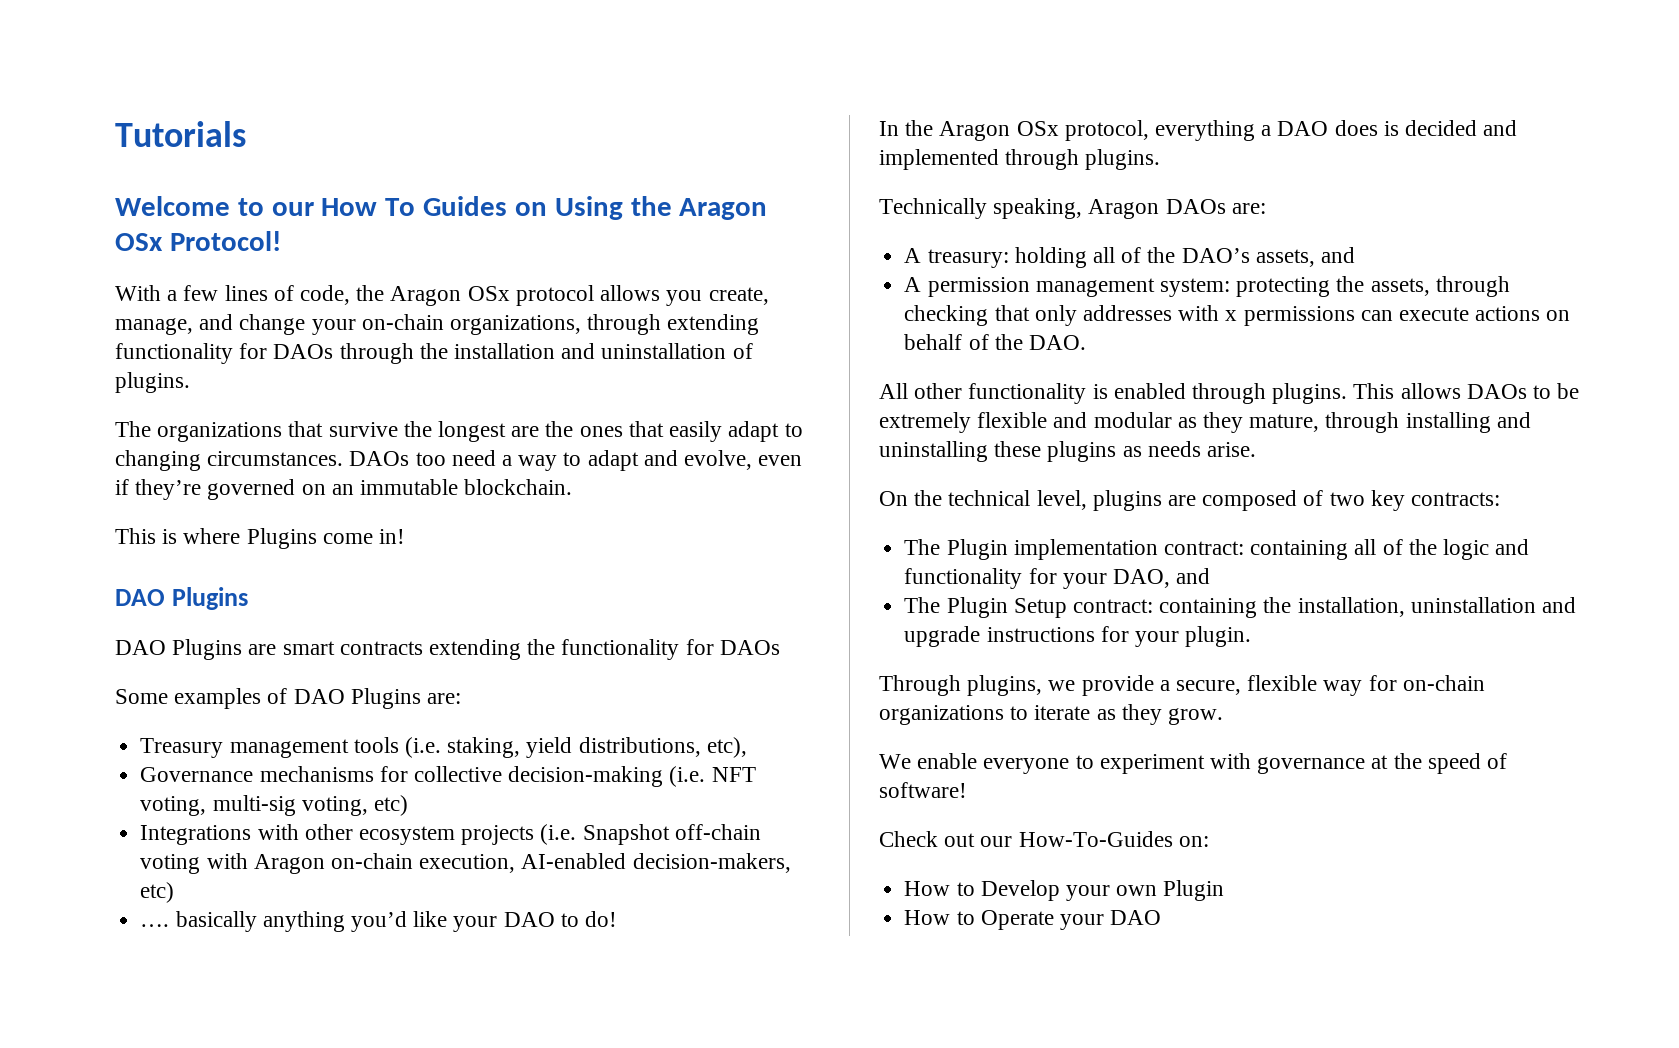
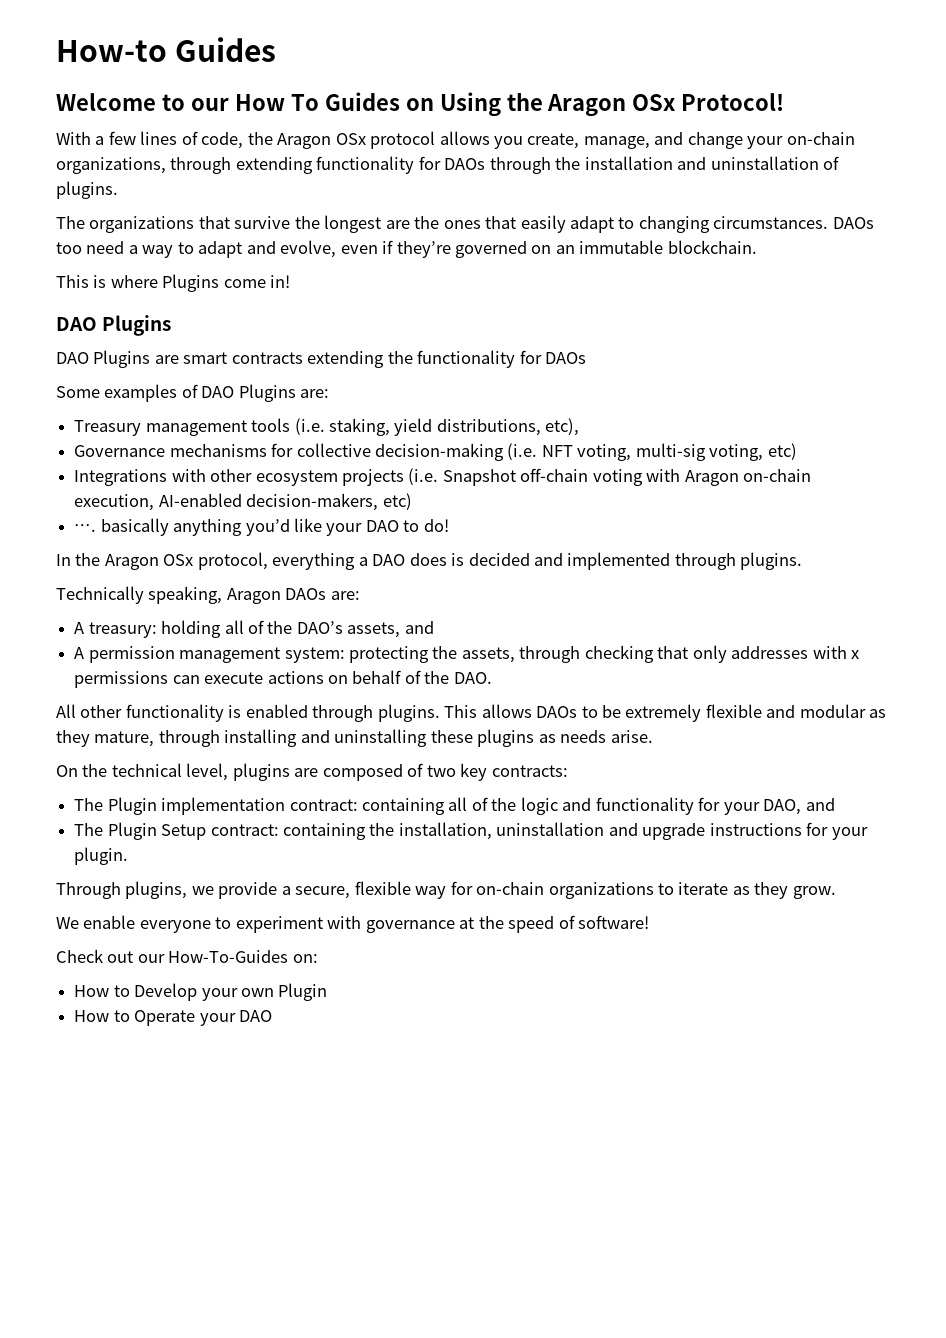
- Tutorials
+ How-to Guides

